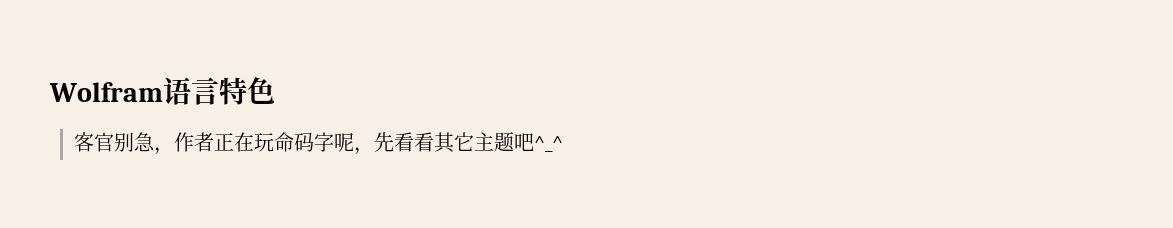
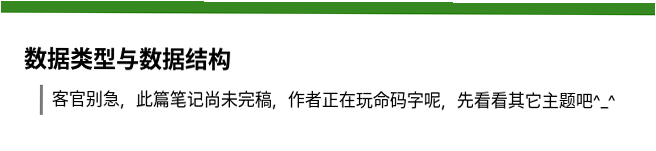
- Wolfram语言特色
- 客官别急，作者正在玩命码字呢，先看看其它主题吧^_^
+ 数据类型与数据结构
+ 客官别急，此篇笔记尚未完稿，作者正在玩命码字呢，先看看其它主题吧^_^

